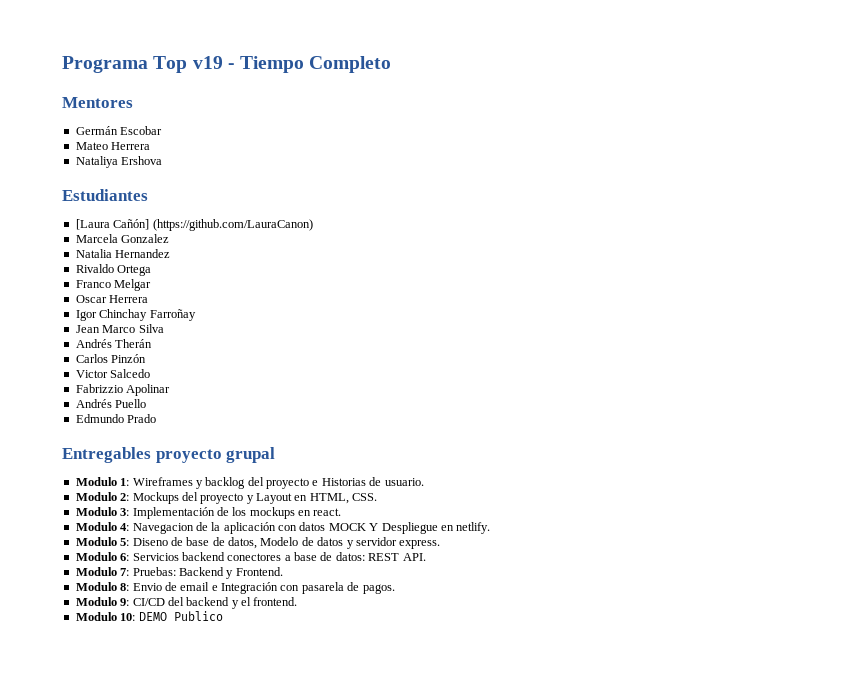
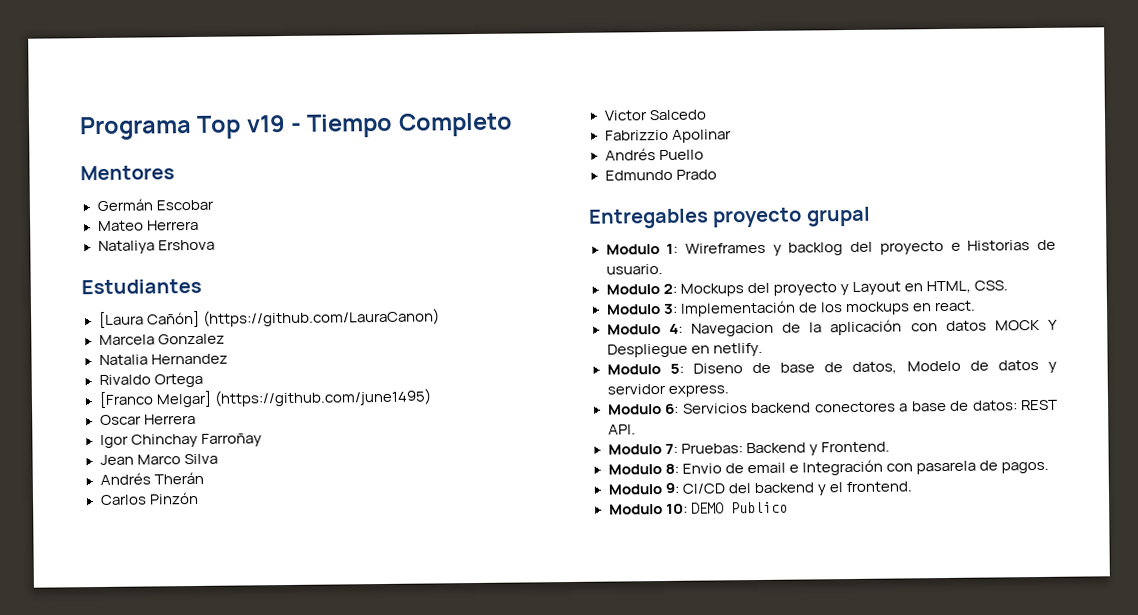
- Franco Melgar
+ [Franco Melgar] (https://github.com/june1495)

